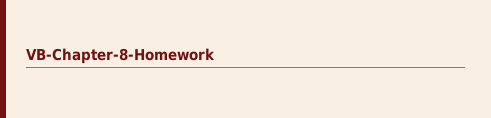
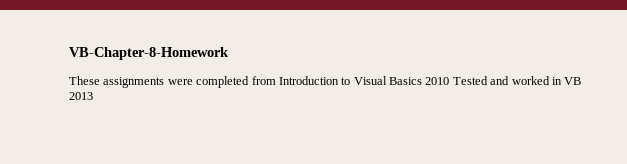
+ These assignments were completed from Introduction to Visual Basics 2010 Tested and worked in VB 2013

